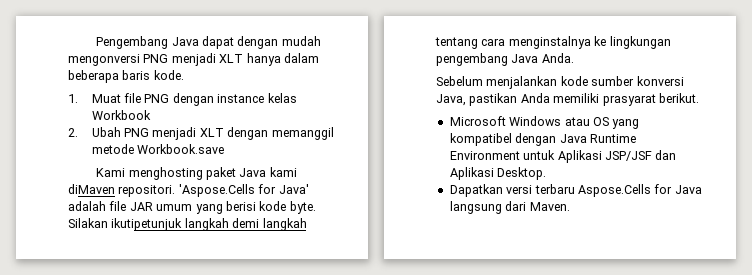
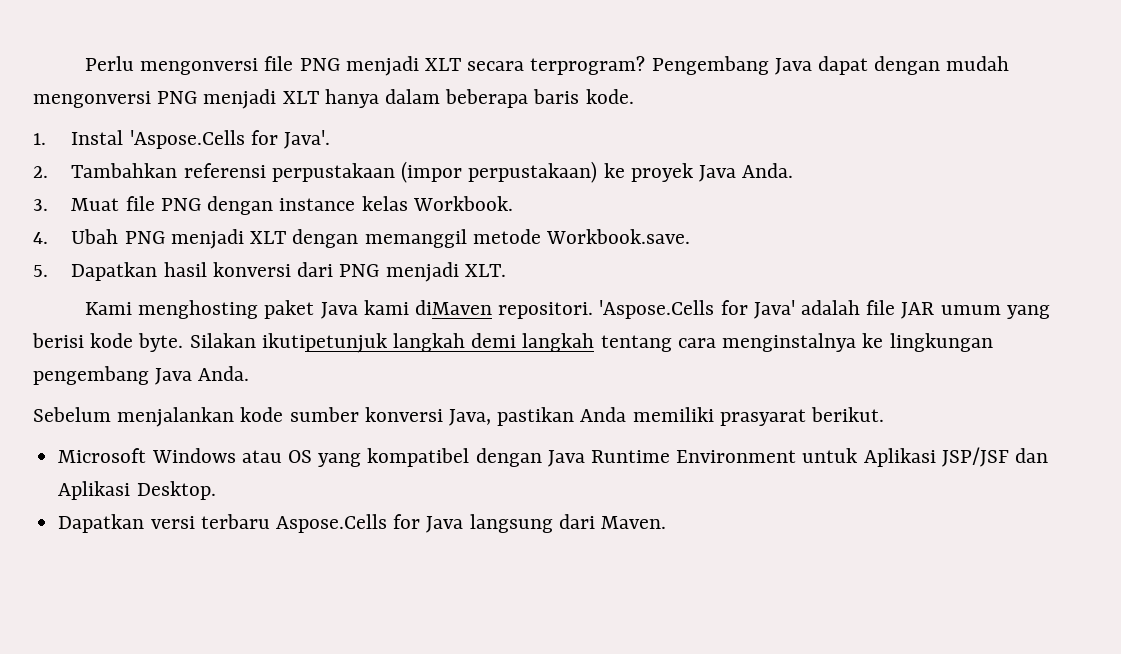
+ Perlu mengonversi file PNG menjadi XLT secara terprogram?
- 1. Muat file PNG dengan instance kelas Workbook
- 2. Ubah PNG menjadi XLT dengan memanggil metode Workbook.save
+ 1. Instal 'Aspose.Cells for Java'.
+ 2. Tambahkan referensi perpustakaan (impor perpustakaan) ke proyek Java Anda.
+ 3. Muat file PNG dengan instance kelas Workbook.
+ 4. Ubah PNG menjadi XLT dengan memanggil metode Workbook.save.
+ 5. Dapatkan hasil konversi dari PNG menjadi XLT.

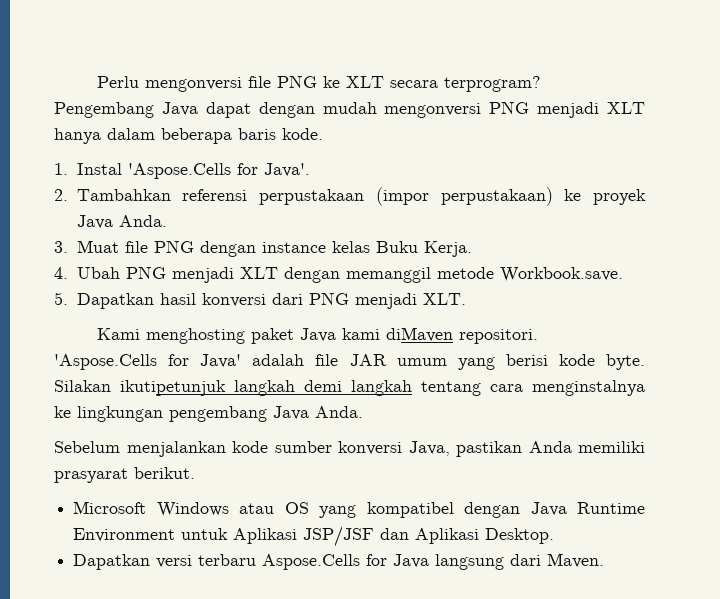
- Perlu mengonversi file PNG menjadi XLT secara terprogram?
+ Perlu mengonversi file PNG ke XLT secara terprogram?
- 3. Muat file PNG dengan instance kelas Workbook.
+ 3. Muat file PNG dengan instance kelas Buku Kerja.

